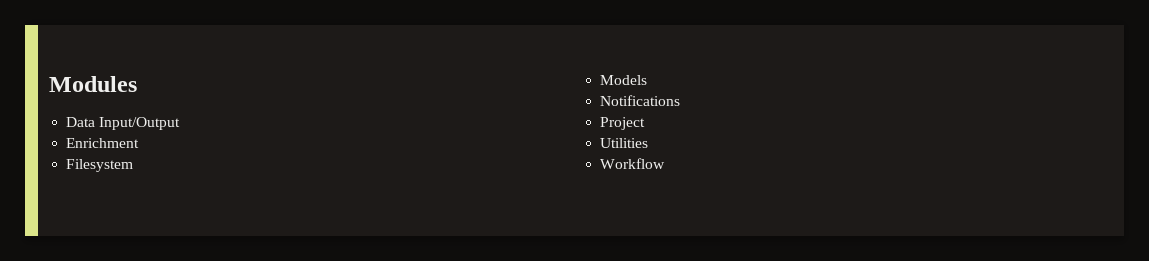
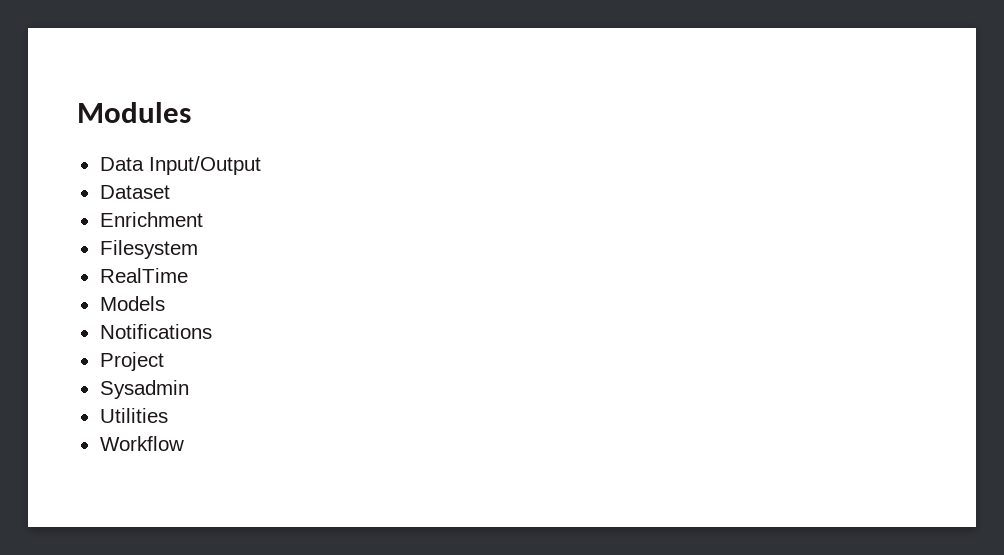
+ Dataset
+ RealTime
+ Sysadmin

